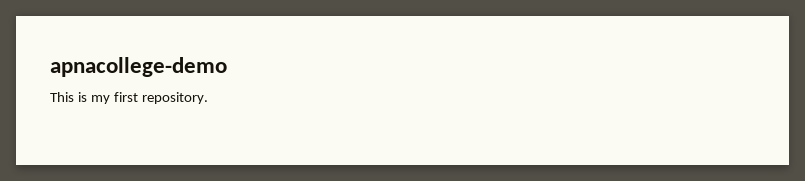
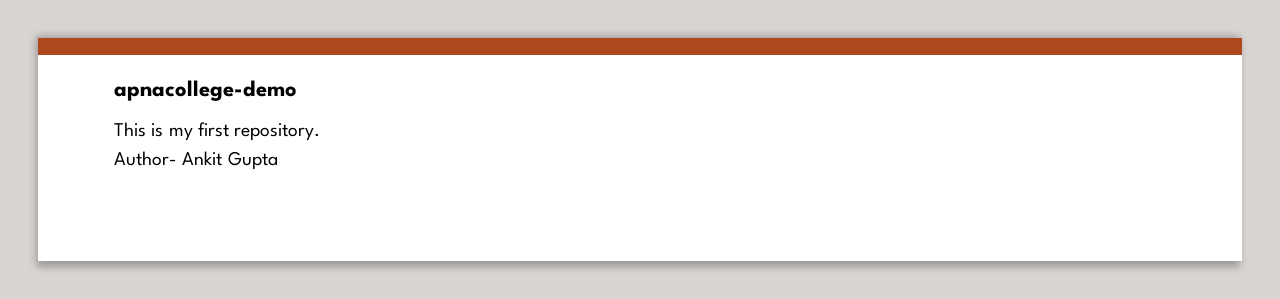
+ Author- Ankit Gupta

